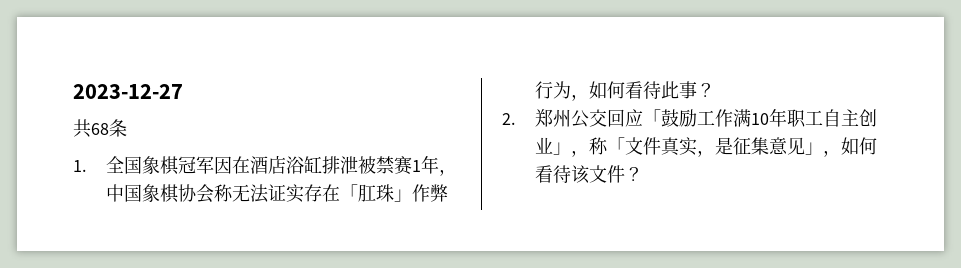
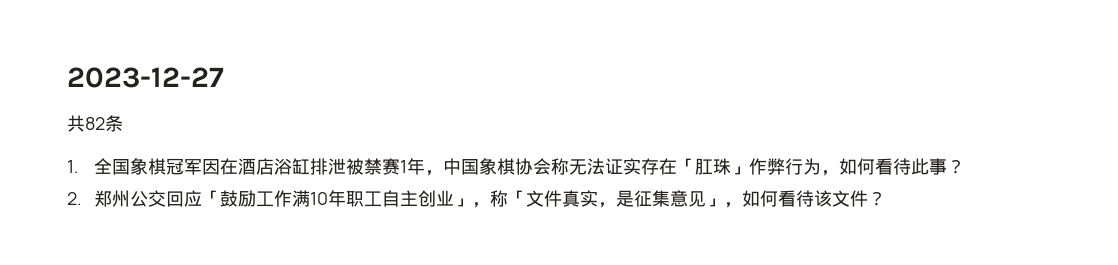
- 共68条
+ 共82条

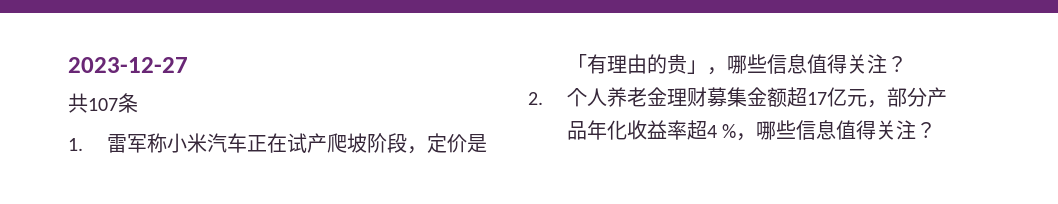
- 共82条
+ 共107条
- 1.全国象棋冠军因在酒店浴缸排泄被禁赛1年，中国象棋协会称无法证实存在「肛珠」作弊行为，如何看待此事？
- 2.郑州公交回应「鼓励工作满10年职工自主创业」，称「文件真实，是征集意见」，如何看待该文件？
+ 1.雷军称小米汽车正在试产爬坡阶段，定价是「有理由的贵」，哪些信息值得关注？
+ 2.个人养老金理财募集金额超17亿元，部分产品年化收益率超4 %，哪些信息值得关注？

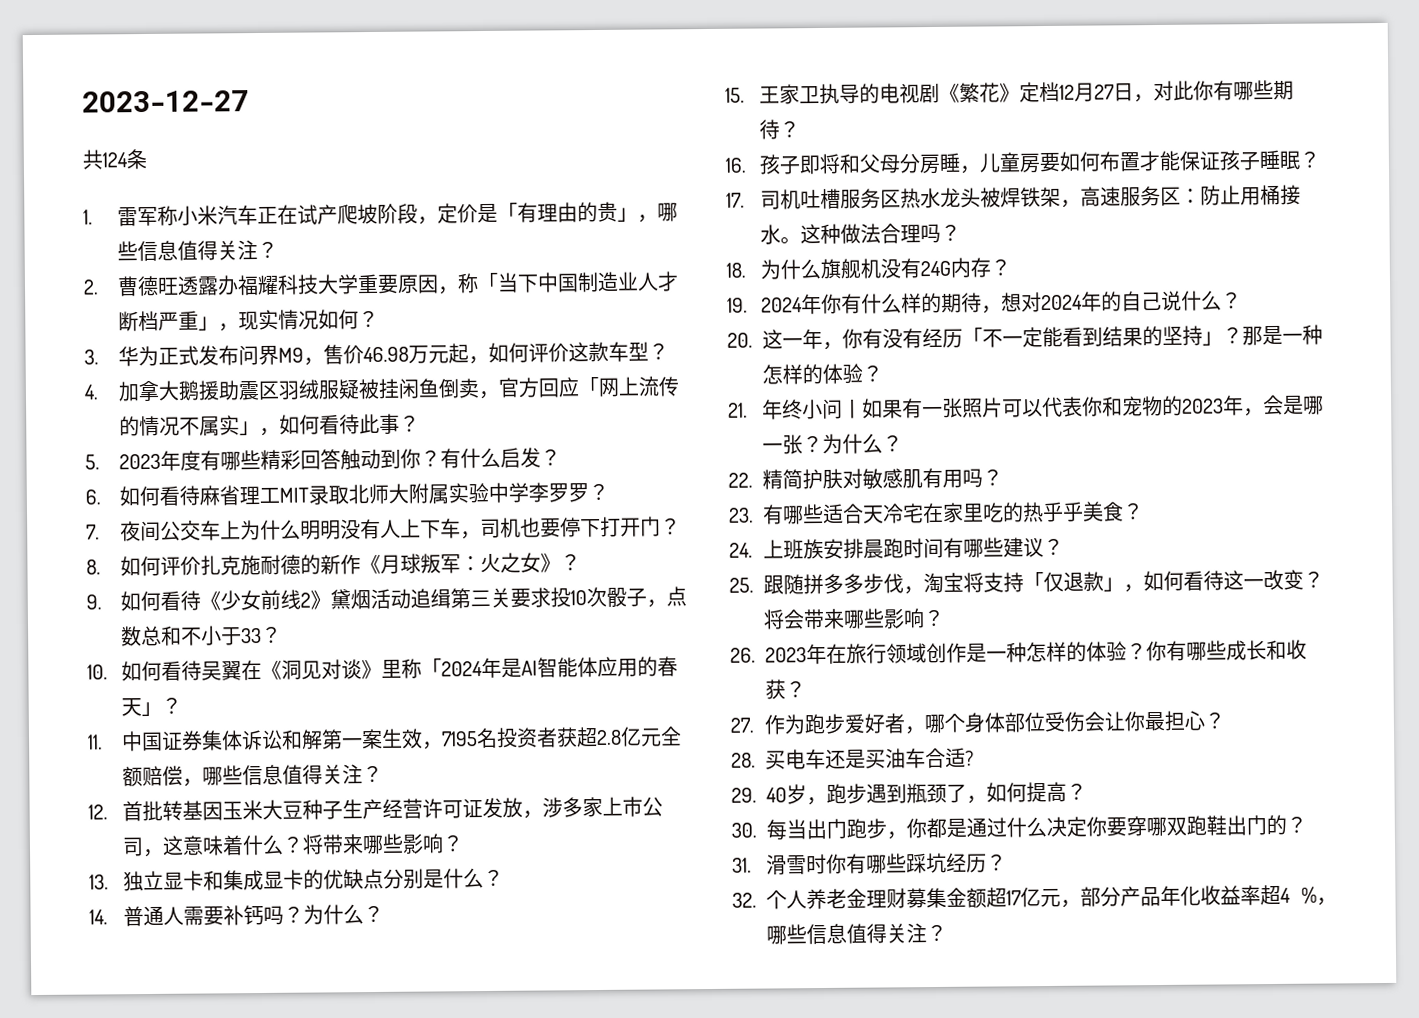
- 共107条
+ 共124条
- 2.个人养老金理财募集金额超17亿元，部分产品年化收益率超4 %，哪些信息值得关注？
+ 2.曹德旺透露办福耀科技大学重要原因，称「当下中国制造业人才断档严重」，现实情况如何？
+ 3.华为正式发布问界M9，售价46.98万元起，如何评价这款车型？
+ 4.加拿大鹅援助震区羽绒服疑被挂闲鱼倒卖，官方回应「网上流传的情况不属实」，如何看待此事？
+ 5. 2023年度有哪些精彩回答触动到你？有什么启发？
+ 6.如何看待麻省理工MIT录取北师大附属实验中学李罗罗？
+ 7.夜间公交车上为什么明明没有人上下车，司机也要停下打开门？
+ 8.如何评价扎克施耐德的新作《月球叛军：火之女》？
+ 9.如何看待《少女前线2》黛烟活动追缉第三关要求投10次骰子，点数总和不小于33？
+ 10.如何看待吴翼在《洞见对谈》里称「2024年是AI智能体应用的春天」？
+ 11.中国证券集体诉讼和解第一案生效，7195名投资者获超2.8亿元全额赔偿，哪些信息值得关注？
+ 12.首批转基因玉米大豆种子生产经营许可证发放，涉多家上市公司，这意味着什么？将带来哪些影响？
+ 13.独立显卡和集成显卡的优缺点分别是什么？
+ 14.普通人需要补钙吗？为什么？
+ 15.王家卫执导的电视剧《繁花》定档12月27日，对此你有哪些期待？
+ 16.孩子即将和父母分房睡，儿童房要如何布置才能保证孩子睡眠？
+ 17.司机吐槽服务区热水龙头被焊铁架，高速服务区：防止用桶接水。这种做法合理吗？
+ 18.为什么旗舰机没有24G内存？
+ 19. 2024年你有什么样的期待，想对2024年的自己说什么？
+ 20.这一年，你有没有经历「不一定能看到结果的坚持」？那是一种怎样的体验？
+ 21.年终小问丨如果有一张照片可以代表你和宠物的2023年，会是哪一张？为什么？
+ 22.精简护肤对敏感肌有用吗？
+ 23.有哪些适合天冷宅在家里吃的热乎乎美食？
+ 24.上班族安排晨跑时间有哪些建议？
+ 25.跟随拼多多步伐，淘宝将支持「仅退款」，如何看待这一改变？将会带来哪些影响？
+ 26. 2023年在旅行领域创作是一种怎样的体验？你有哪些成长和收获？
+ 27.作为跑步爱好者，哪个身体部位受伤会让你最担心？
+ 28.买电车还是买油车合适?
+ 29. 40岁，跑步遇到瓶颈了，如何提高？
+ 30.每当出门跑步，你都是通过什么决定你要穿哪双跑鞋出门的？
+ 31.滑雪时你有哪些踩坑经历？
+ 32.个人养老金理财募集金额超17亿元，部分产品年化收益率超4 %，哪些信息值得关注？

